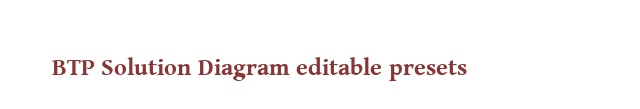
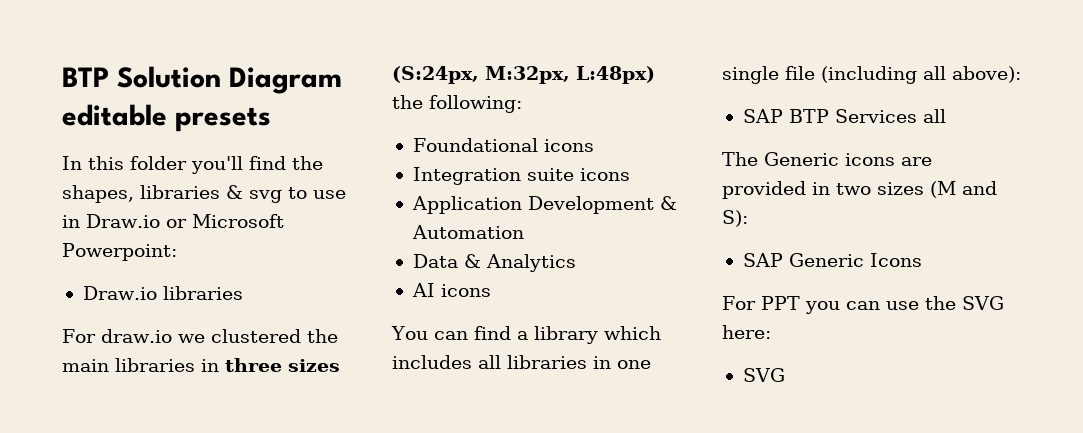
+ In this folder you'll find the shapes, libraries & svg to use in Draw.io or Microsoft Powerpoint:
+ Draw.io libraries
+ For draw.io we clustered the main libraries in three sizes (S:24px, M:32px, L:48px) the following:
+ Foundational icons
+ Integration suite icons
+ Application Development & Automation
+ Data & Analytics
+ AI icons
+ You can find a library which includes all libraries in one single file (including all above):
+ SAP BTP Services all
+ The Generic icons are provided in two sizes (M and S):
+ SAP Generic Icons
+ For PPT you can use the SVG here:
+ SVG

